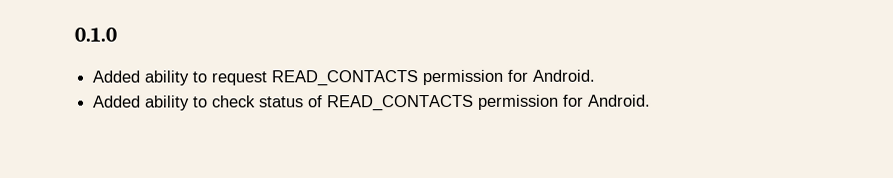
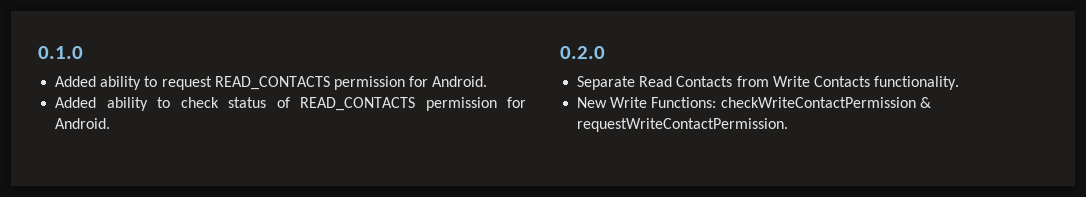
+ 0.2.0
+ Separate Read Contacts from Write Contacts functionality.
+ New Write Functions: checkWriteContactPermission & requestWriteContactPermission.

